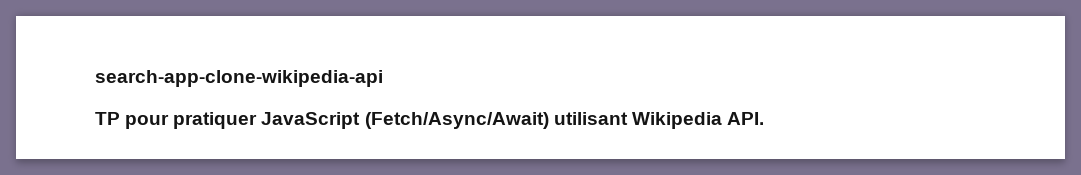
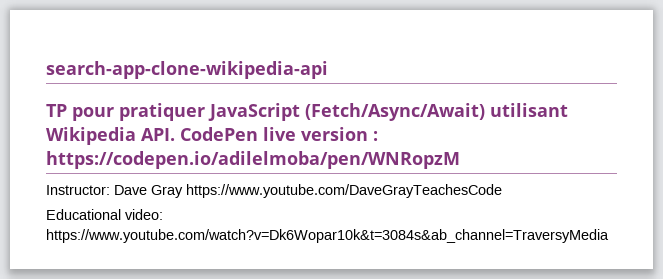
- TP pour pratiquer JavaScript (Fetch/Async/Await) utilisant Wikipedia API.
+ TP pour pratiquer JavaScript (Fetch/Async/Await) utilisant Wikipedia API. CodePen live version : https://codepen.io/adilelmoba/pen/WNRopzM
+ Instructor: Dave Gray https://www.youtube.com/DaveGrayTeachesCode
+ Educational video: https://www.youtube.com/watch?v=Dk6Wopar10k&t=3084s&ab_channel=TraversyMedia

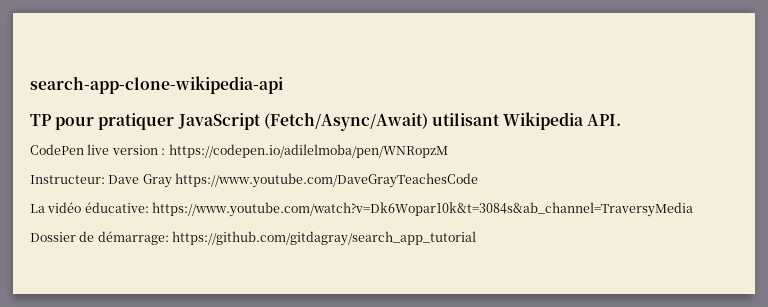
- TP pour pratiquer JavaScript (Fetch/Async/Await) utilisant Wikipedia API. CodePen live version : https://codepen.io/adilelmoba/pen/WNRopzM
+ TP pour pratiquer JavaScript (Fetch/Async/Await) utilisant Wikipedia API.
+ CodePen live version : https://codepen.io/adilelmoba/pen/WNRopzM
- Instructor: Dave Gray https://www.youtube.com/DaveGrayTeachesCode
+ Instructeur: Dave Gray https://www.youtube.com/DaveGrayTeachesCode
- Educational video: https://www.youtube.com/watch?v=Dk6Wopar10k&t=3084s&ab_channel=TraversyMedia
+ La vidéo éducative: https://www.youtube.com/watch?v=Dk6Wopar10k&t=3084s&ab_channel=TraversyMedia
+ Dossier de démarrage: https://github.com/gitdagray/search_app_tutorial

